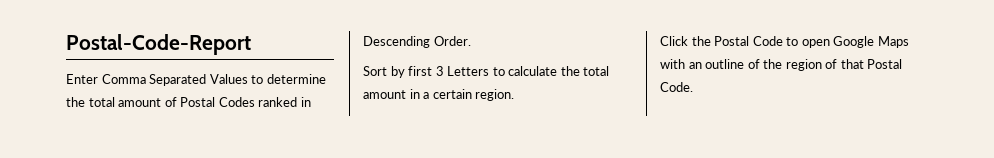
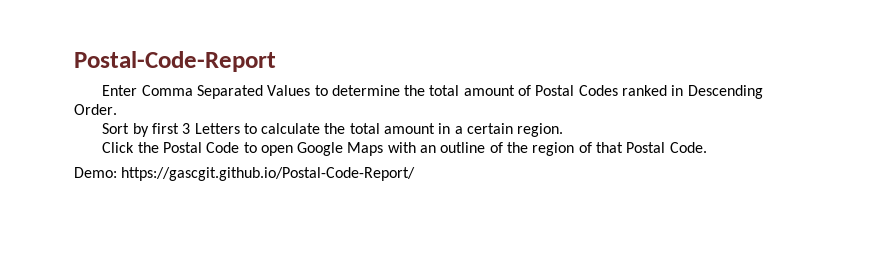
+ Demo: https://gascgit.github.io/Postal-Code-Report/

